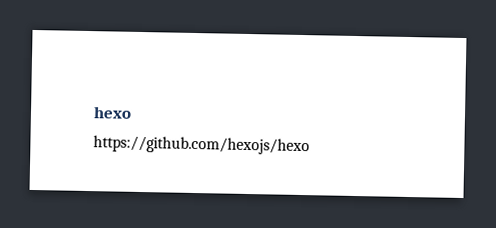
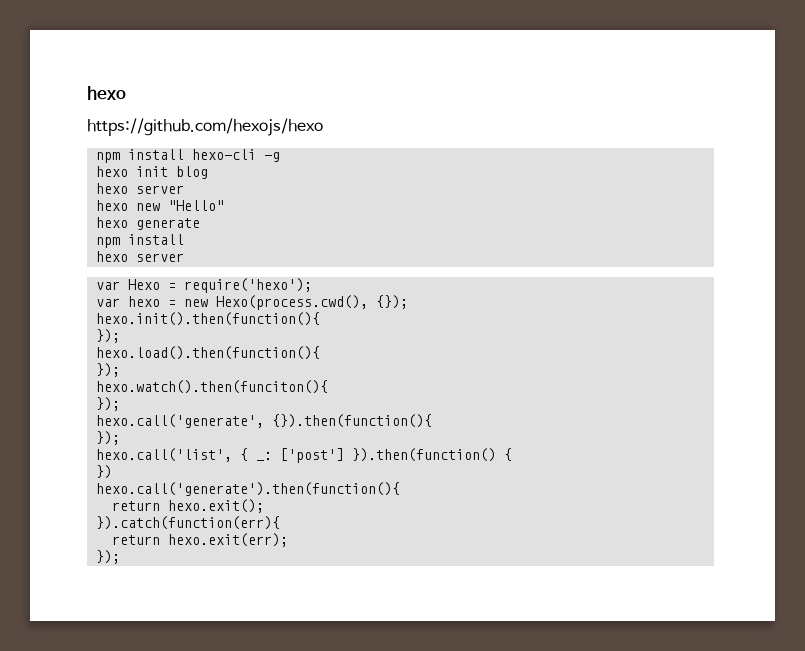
+ npm install hexo-cli -g
+ hexo init blog
+ hexo server
+ hexo new "Hello"
+ hexo generate
+ npm install
+ hexo server
+ var Hexo = require('hexo');
+ var hexo = new Hexo(process.cwd(), {});
+ hexo.init().then(function(){
+ });
+ hexo.load().then(function(){
+ });
+ hexo.watch().then(funciton(){
+ });
+ hexo.call('generate', {}).then(function(){
+ });
+ hexo.call('list', { _: ['post'] }).then(function() {
+ })
+ hexo.call('generate').then(function(){
+ return hexo.exit();
+ }).catch(function(err){
+ return hexo.exit(err);
+ });

